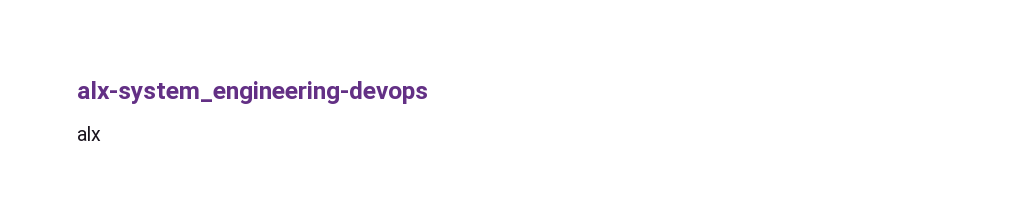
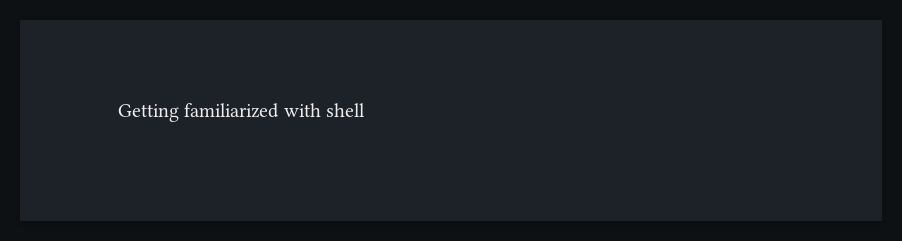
- alx-system_engineering-devops
- alx
+ Getting familiarized with shell

